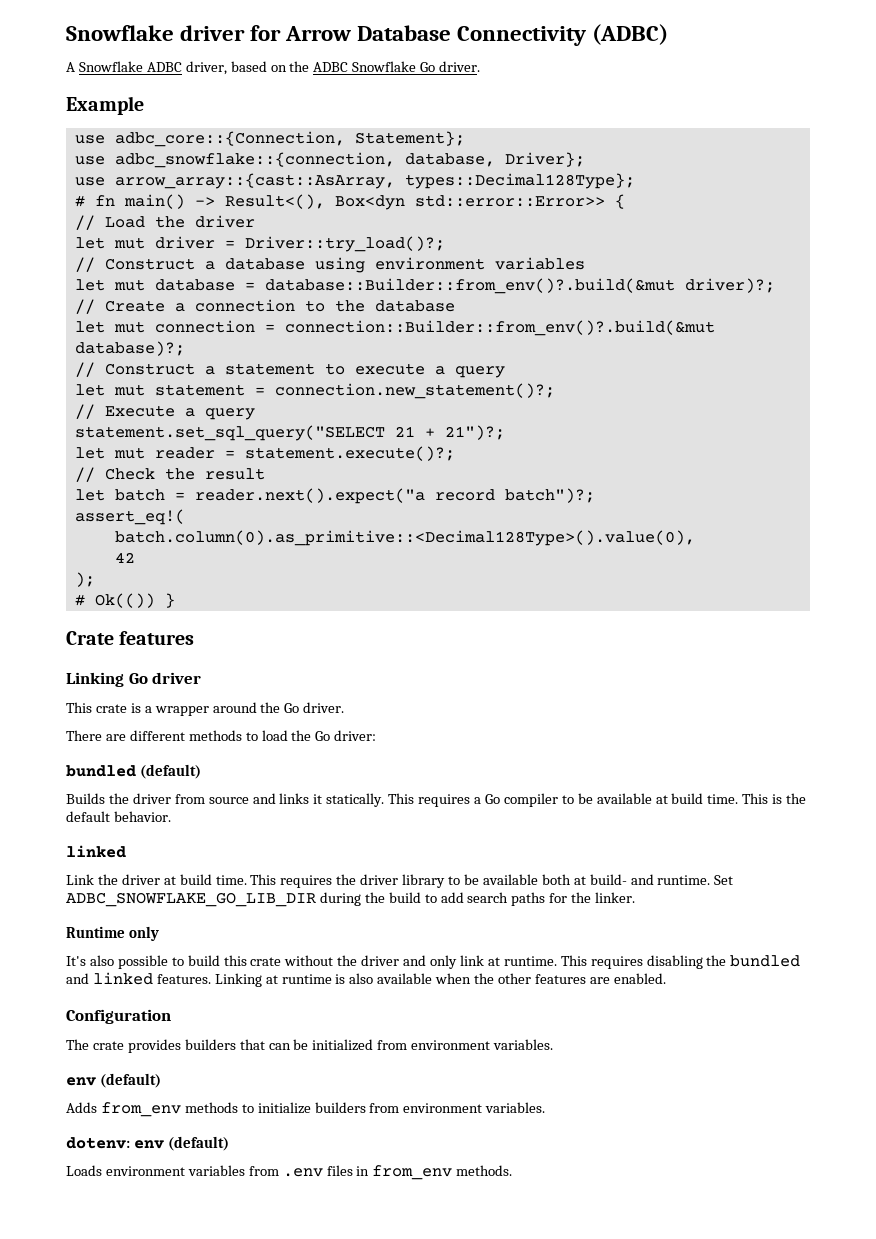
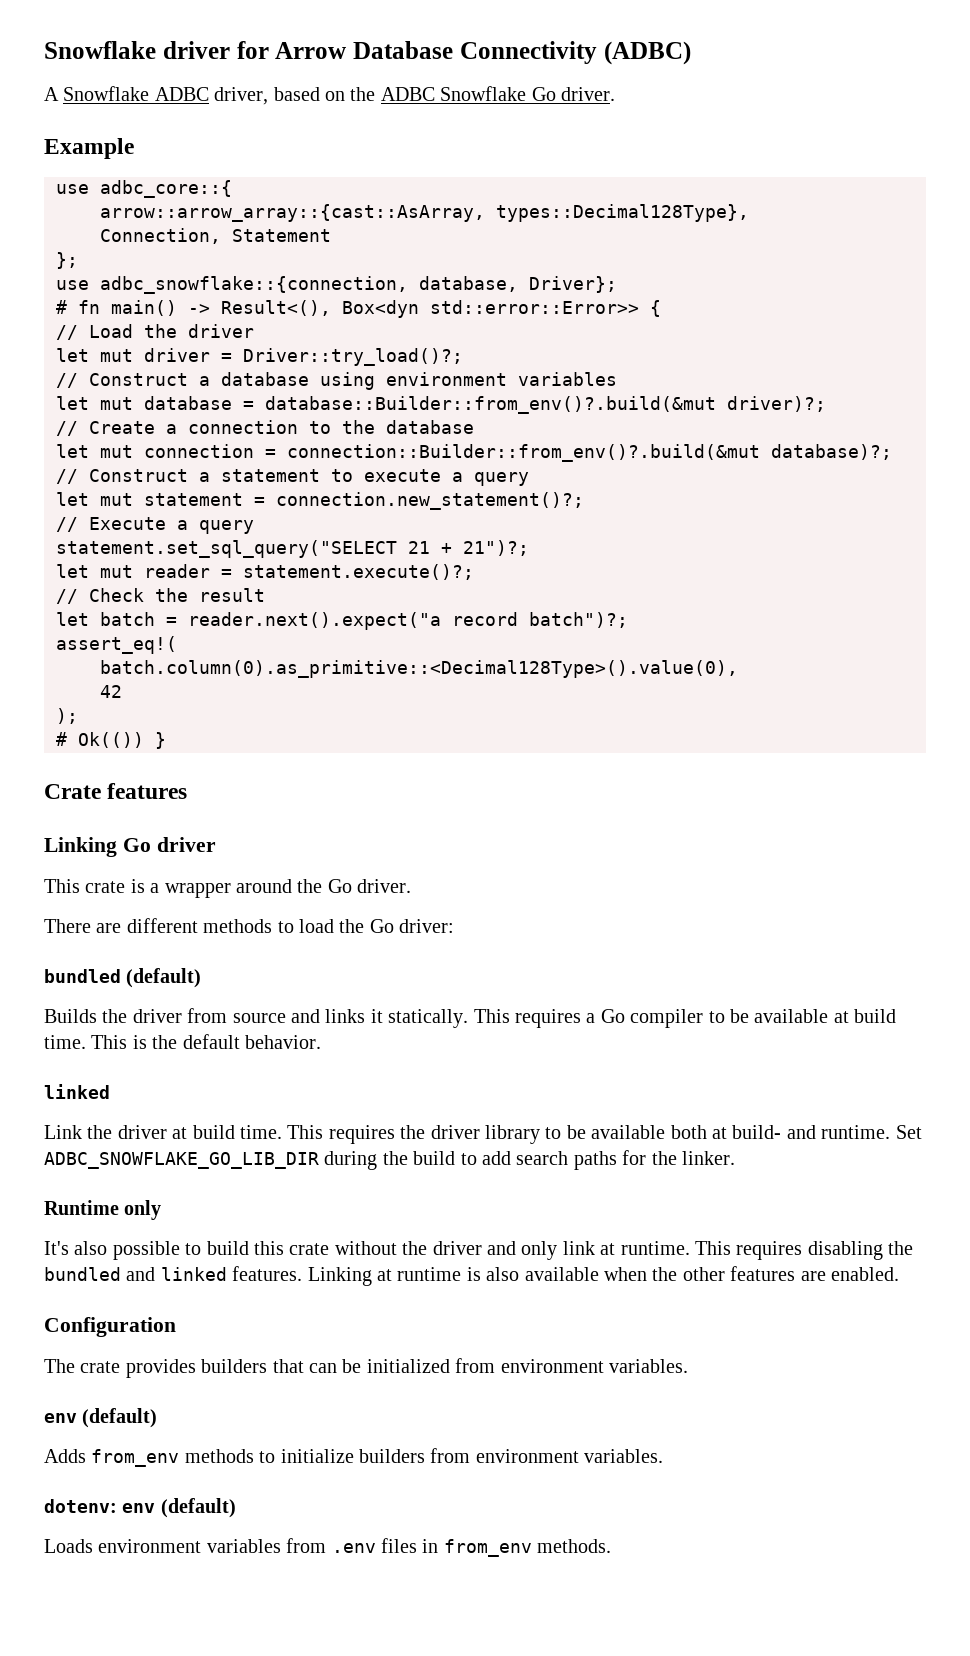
- use adbc_core::{Connection, Statement};
+ use adbc_core::{
+ arrow::arrow_array::{cast::AsArray, types::Decimal128Type},
+ Connection, Statement
+ };
- use arrow_array::{cast::AsArray, types::Decimal128Type};

